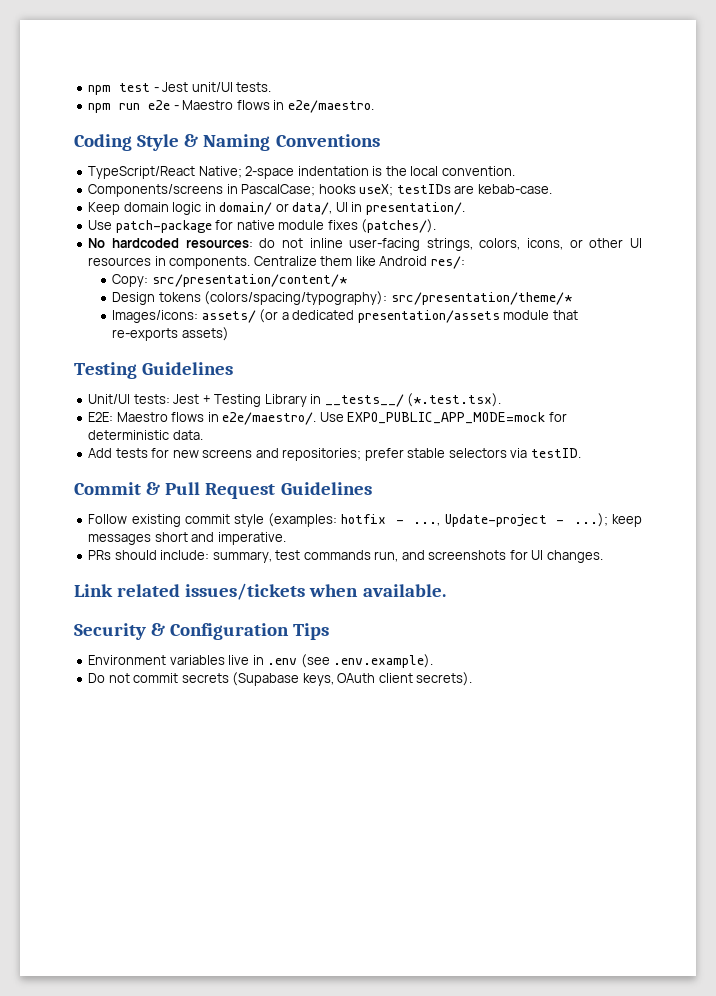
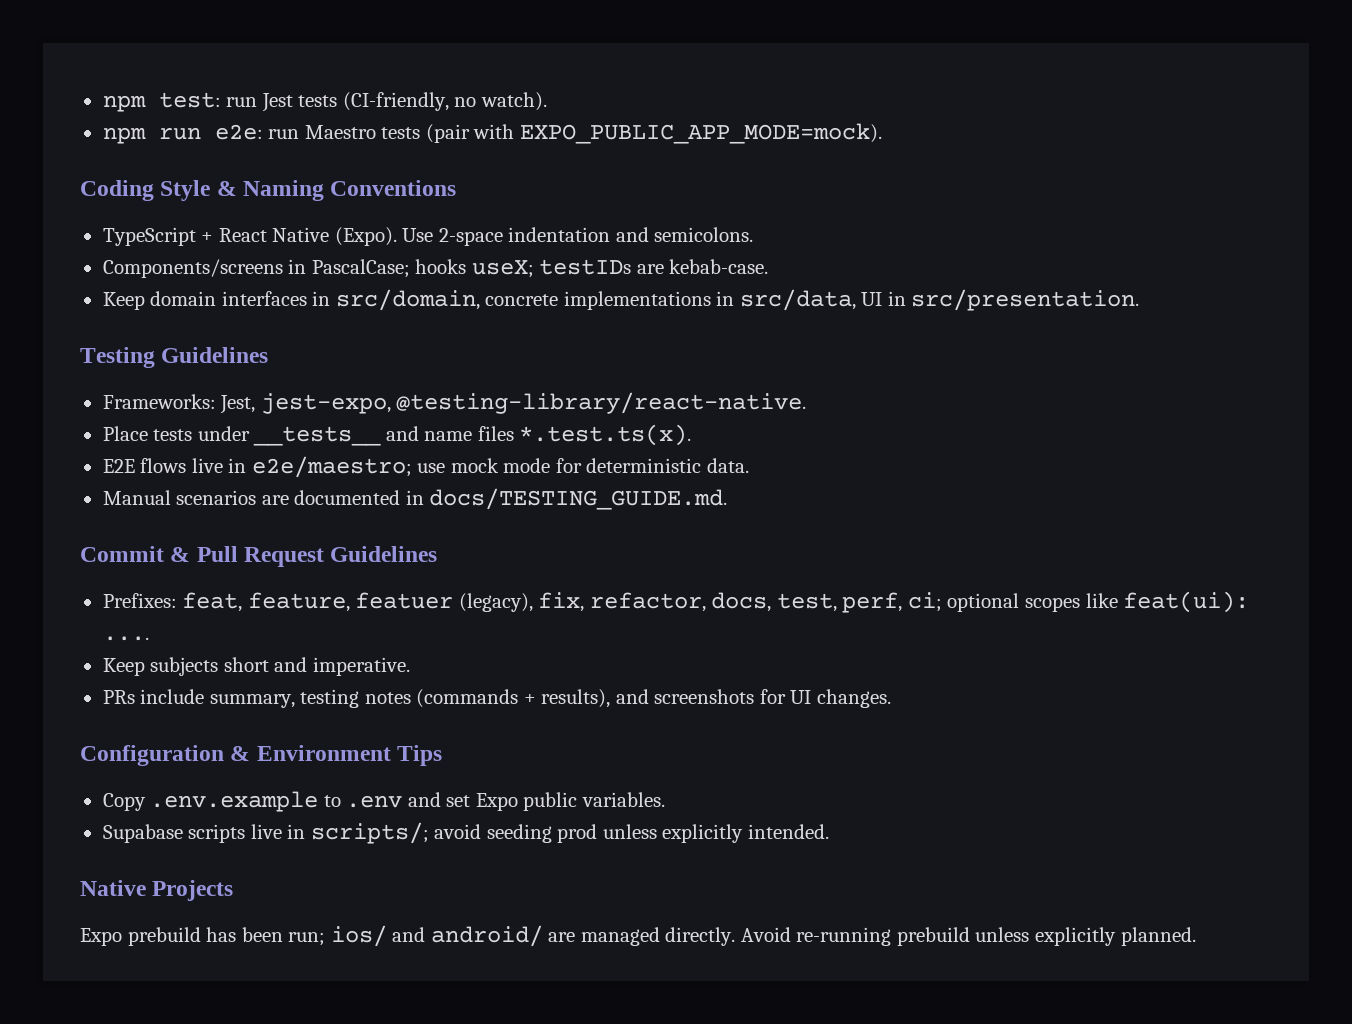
- npm test - Jest unit/UI tests.
- npm run e2e - Maestro flows in e2e/maestro.
+ npm test: run Jest tests (CI-friendly, no watch).
+ npm run e2e: run Maestro tests (pair with EXPO_PUBLIC_APP_MODE=mock).
- TypeScript/React Native; 2-space indentation is the local convention.
+ TypeScript + React Native (Expo). Use 2-space indentation and semicolons.
- Keep domain logic in domain/ or data/, UI in presentation/.
- Use patch-package for native module fixes (patches/).
- No hardcoded resources: do not inline user-facing strings, colors, icons, or other UI resources in components. Centralize them like Android res/:
- Copy: src/presentation/content/*
- Design tokens (colors/spacing/typography): src/presentation/theme/*
- Images/icons: assets/ (or a dedicated presentation/assets module that re-exports assets)
+ Keep domain interfaces in src/domain, concrete implementations in src/data, UI in src/presentation.
  Testing Guidelines
- Unit/UI tests: Jest + Testing Library in __tests__/ (*.test.tsx).
- E2E: Maestro flows in e2e/maestro/. Use EXPO_PUBLIC_APP_MODE=mock for deterministic data.
- Add tests for new screens and repositories; prefer stable selectors via testID.
+ Frameworks: Jest, jest-expo, @testing-library/react-native.
+ Place tests under __tests__ and name files *.test.ts(x).
+ E2E flows live in e2e/maestro; use mock mode for deterministic data.
+ Manual scenarios are documented in docs/TESTING_GUIDE.md.
- Follow existing commit style (examples: hotfix - ..., Update-project - ...); keep messages short and imperative.
- PRs should include: summary, test commands run, and screenshots for UI changes.
+ Prefixes: feat, feature, featuer (legacy), fix, refactor, docs, test, perf, ci; optional scopes like feat(ui): ....
+ Keep subjects short and imperative.
+ PRs include summary, testing notes (commands + results), and screenshots for UI changes.
- Link related issues/tickets when available.
- Security & Configuration Tips
- Environment variables live in .env (see .env.example).
- Do not commit secrets (Supabase keys, OAuth client secrets).
+ Configuration & Environment Tips
+ Copy .env.example to .env and set Expo public variables.
+ Supabase scripts live in scripts/; avoid seeding prod unless explicitly intended.
+ Native Projects
+ Expo prebuild has been run; ios/ and android/ are managed directly. Avoid re-running prebuild unless explicitly planned.

